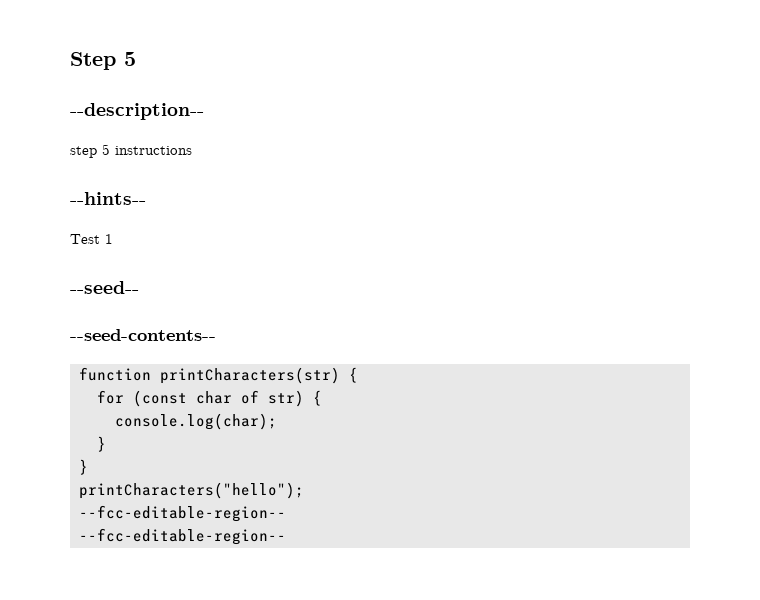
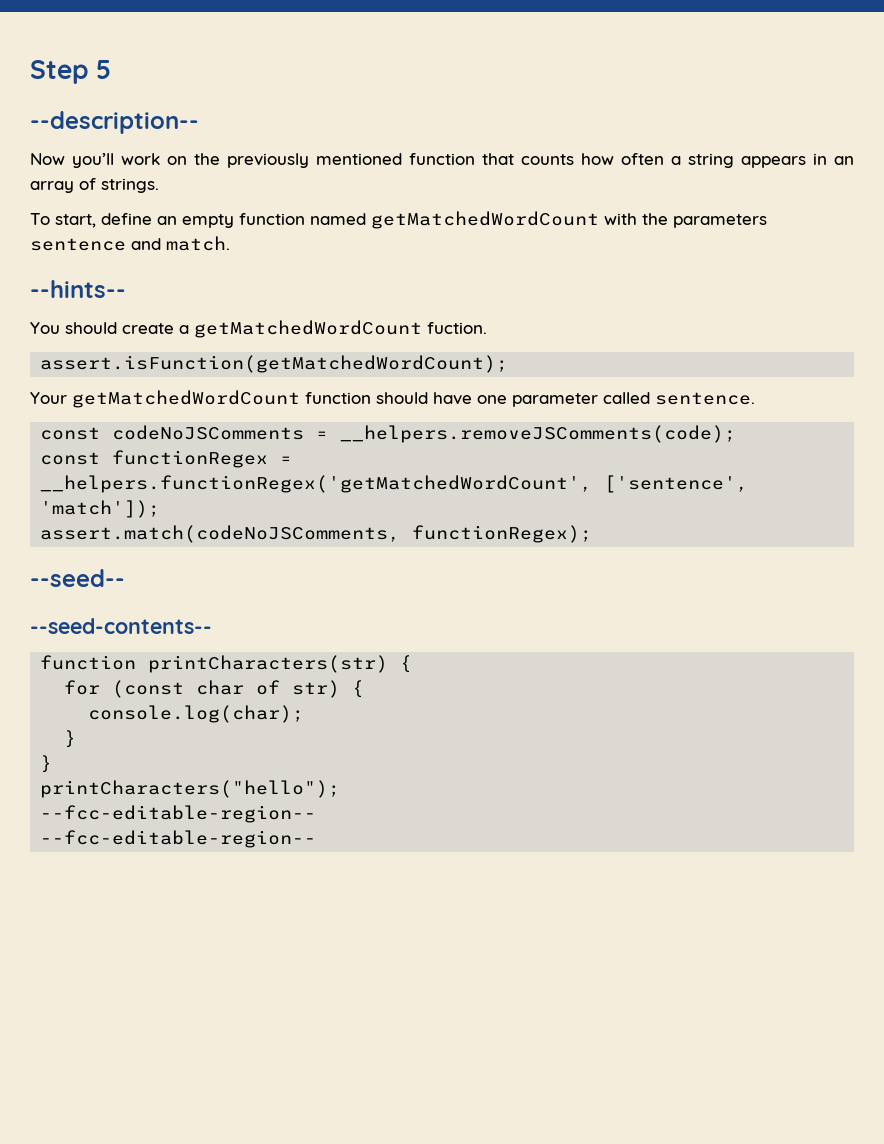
- step 5 instructions
+ Now you’ll work on the previously mentioned function that counts how often a string appears in an array of strings.
+ To start, define an empty function named getMatchedWordCount with the parameters sentence and match.
  --hints--
- Test 1
+ You should create a getMatchedWordCount fuction.
+ assert.isFunction(getMatchedWordCount);
+ Your getMatchedWordCount function should have one parameter called sentence.
+ const codeNoJSComments = __helpers.removeJSComments(code);
+ const functionRegex = __helpers.functionRegex('getMatchedWordCount', ['sentence', 'match']);
+ assert.match(codeNoJSComments, functionRegex);

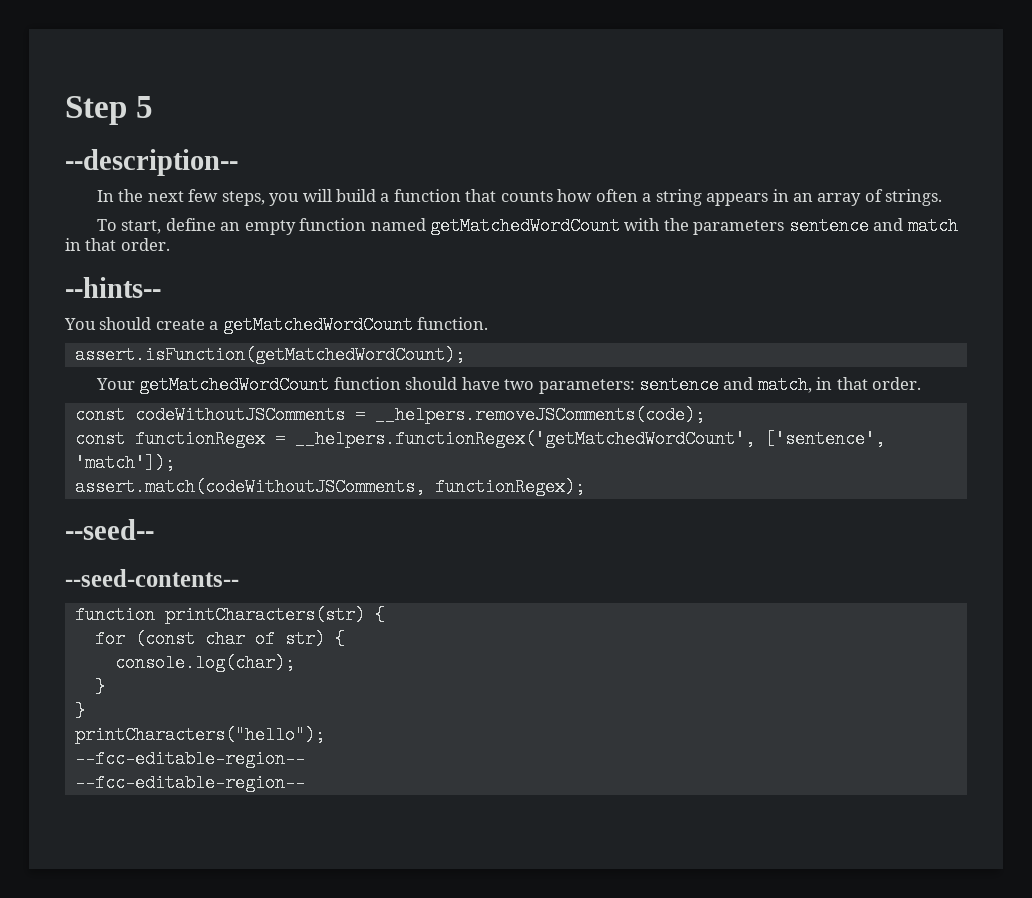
- Now you’ll work on the previously mentioned function that counts how often a string appears in an array of strings.
+ In the next few steps, you will build a function that counts how often a string appears in an array of strings.
- To start, define an empty function named getMatchedWordCount with the parameters sentence and match.
+ To start, define an empty function named getMatchedWordCount with the parameters sentence and match in that order.
- You should create a getMatchedWordCount fuction.
+ You should create a getMatchedWordCount function.
- Your getMatchedWordCount function should have one parameter called sentence.
- const codeNoJSComments = __helpers.removeJSComments(code);
+ Your getMatchedWordCount function should have two parameters: sentence and match, in that order.
+ const codeWithoutJSComments = __helpers.removeJSComments(code);
- assert.match(codeNoJSComments, functionRegex);
+ assert.match(codeWithoutJSComments, functionRegex);

